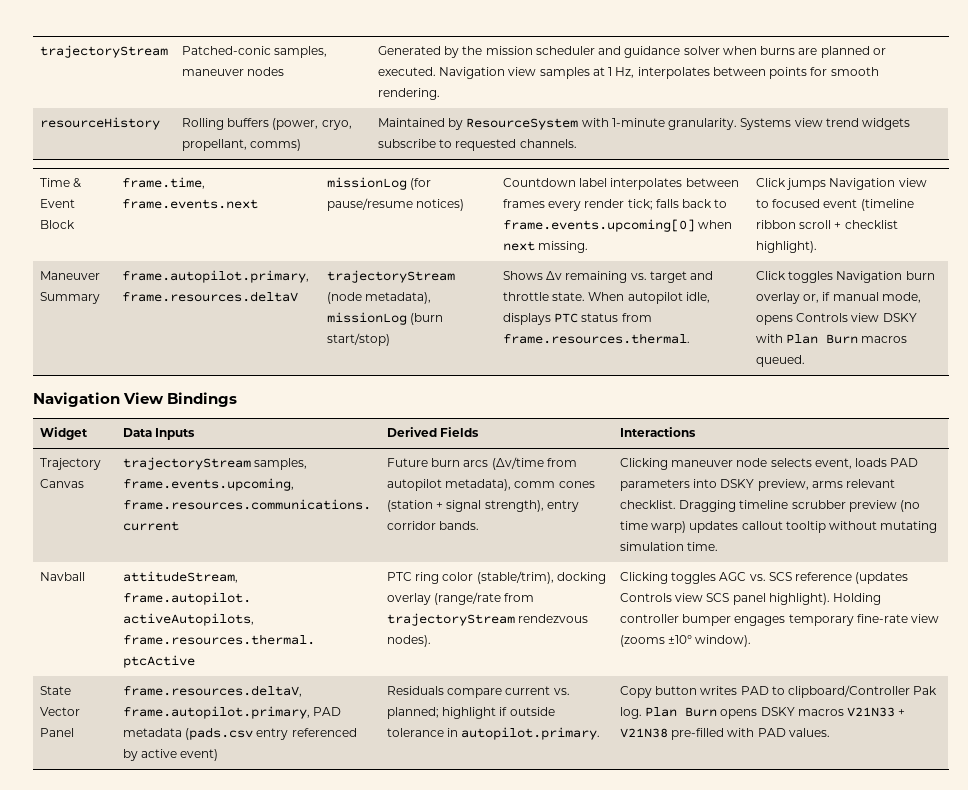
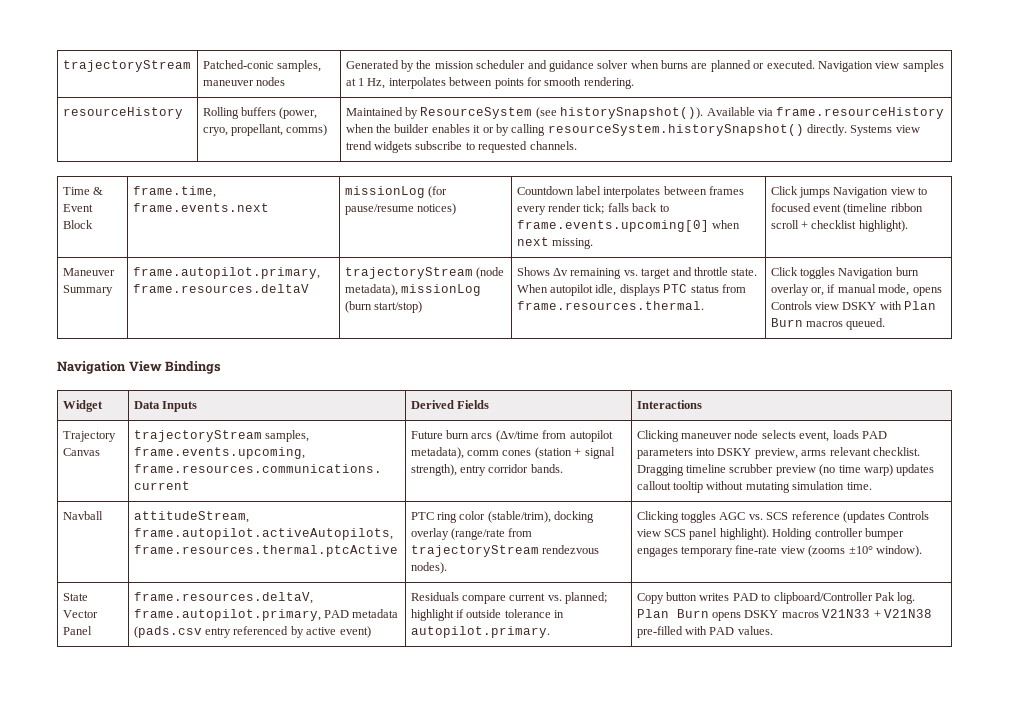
- resourceHistory | Rolling buffers (power, cryo, propellant, comms) | Maintained by ResourceSystem with 1-minute granularity. Systems view trend widgets subscribe to requested channels.
+ resourceHistory | Rolling buffers (power, cryo, propellant, comms) | Maintained by ResourceSystem (see historySnapshot()). Available via frame.resourceHistory when the builder enables it or by calling resourceSystem.historySnapshot() directly. Systems view trend widgets subscribe to requested channels.

